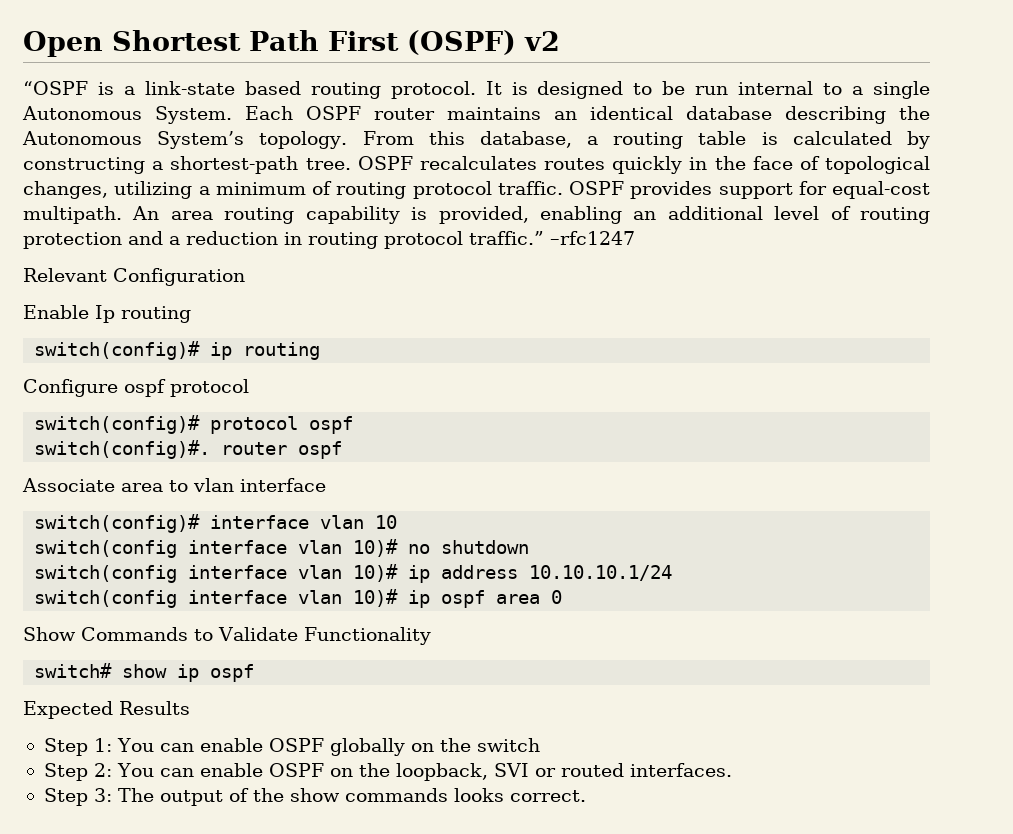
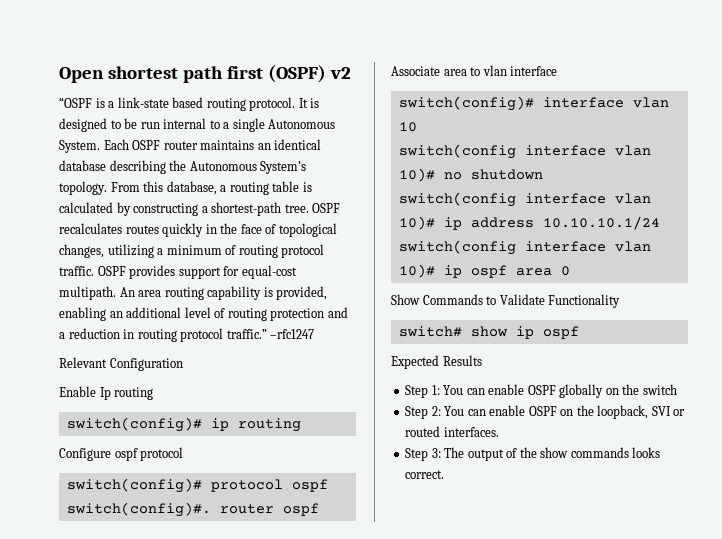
- Open Shortest Path First (OSPF) v2
+ Open shortest path first (OSPF) v2

